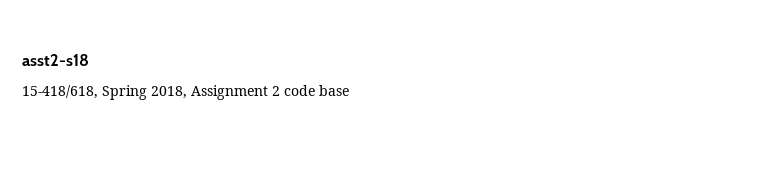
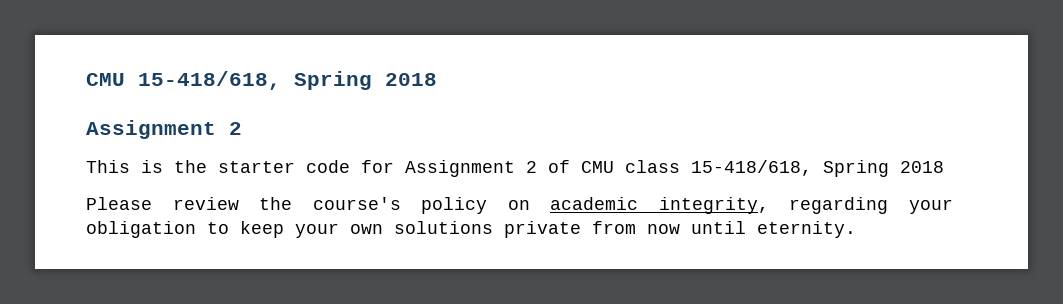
- asst2-s18
- 15-418/618, Spring 2018, Assignment 2 code base
+ CMU 15-418/618, Spring 2018
+ Assignment 2
+ This is the starter code for Assignment 2 of CMU class 15-418/618, Spring 2018
+ Please review the course's policy on academic integrity, regarding your obligation to keep your own solutions private from now until eternity.

